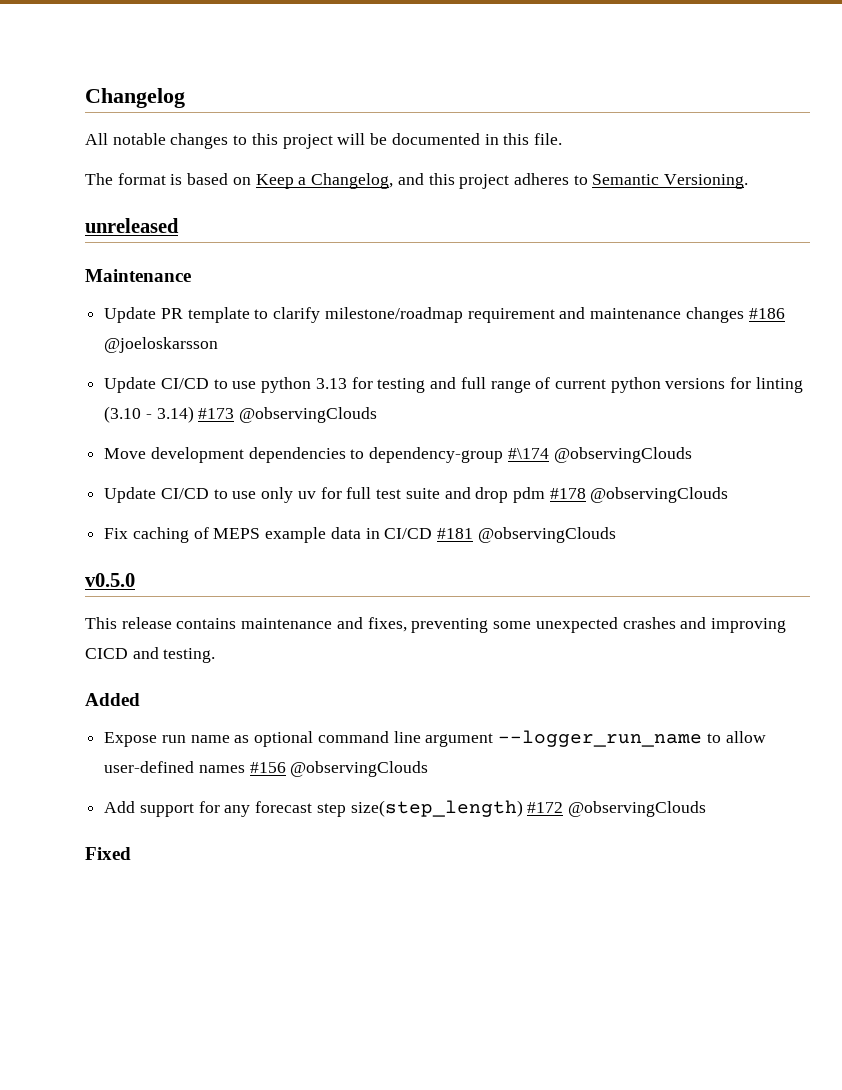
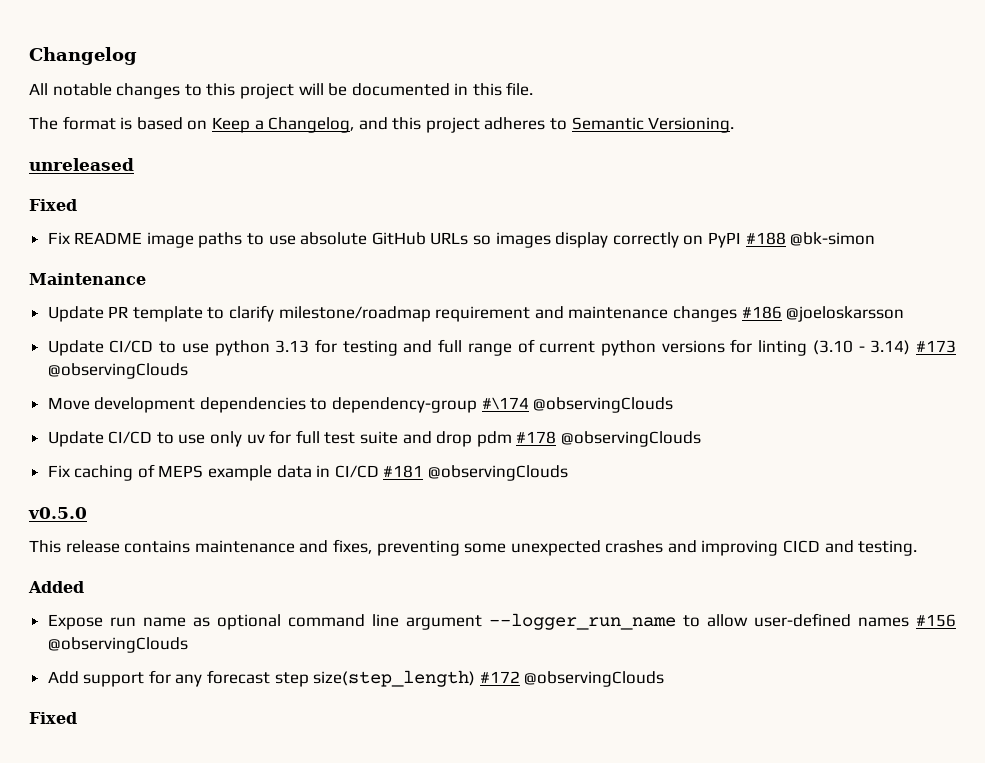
  unreleased
+ Fixed
+ Fix README image paths to use absolute GitHub URLs so images display correctly on PyPI #188 @bk-simon

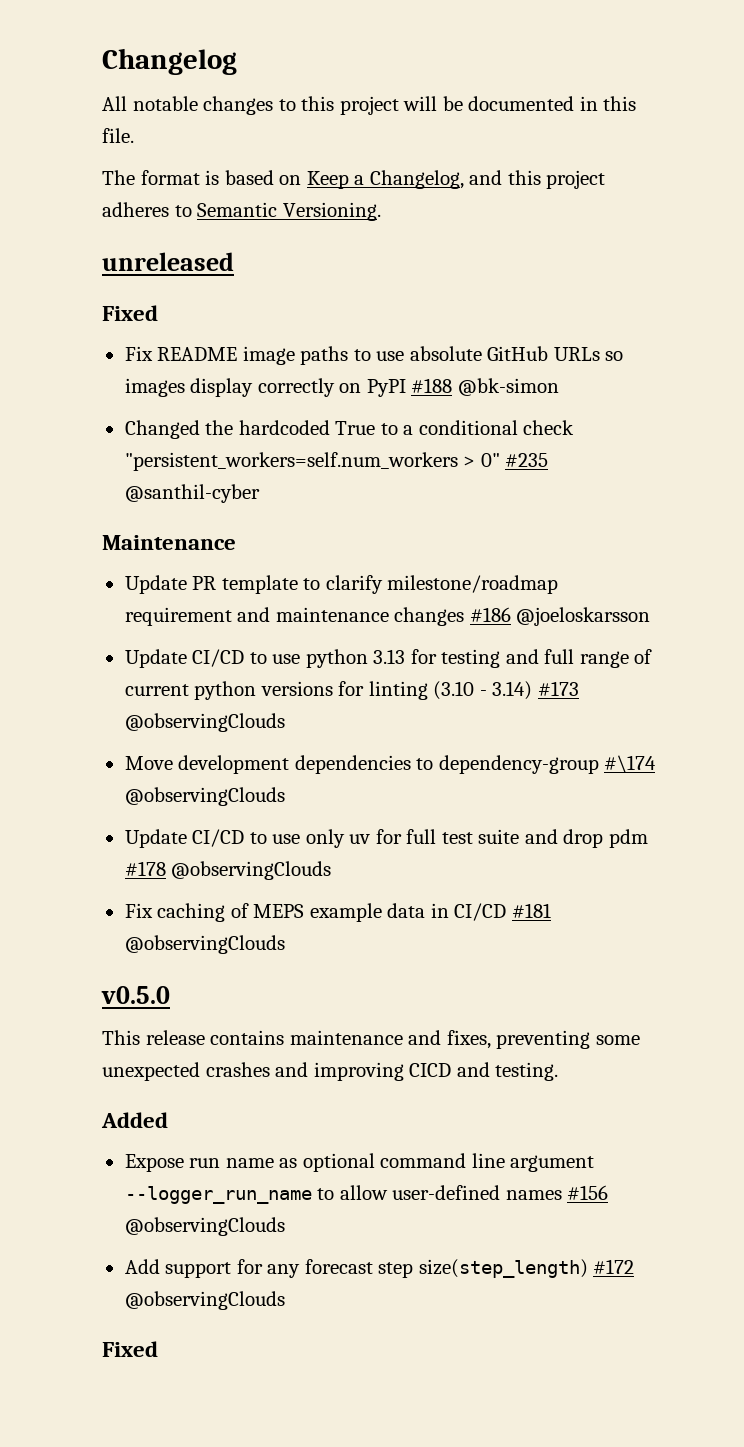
+ Changed the hardcoded True to a conditional check "persistent_workers=self.num_workers > 0" #235 @santhil-cyber

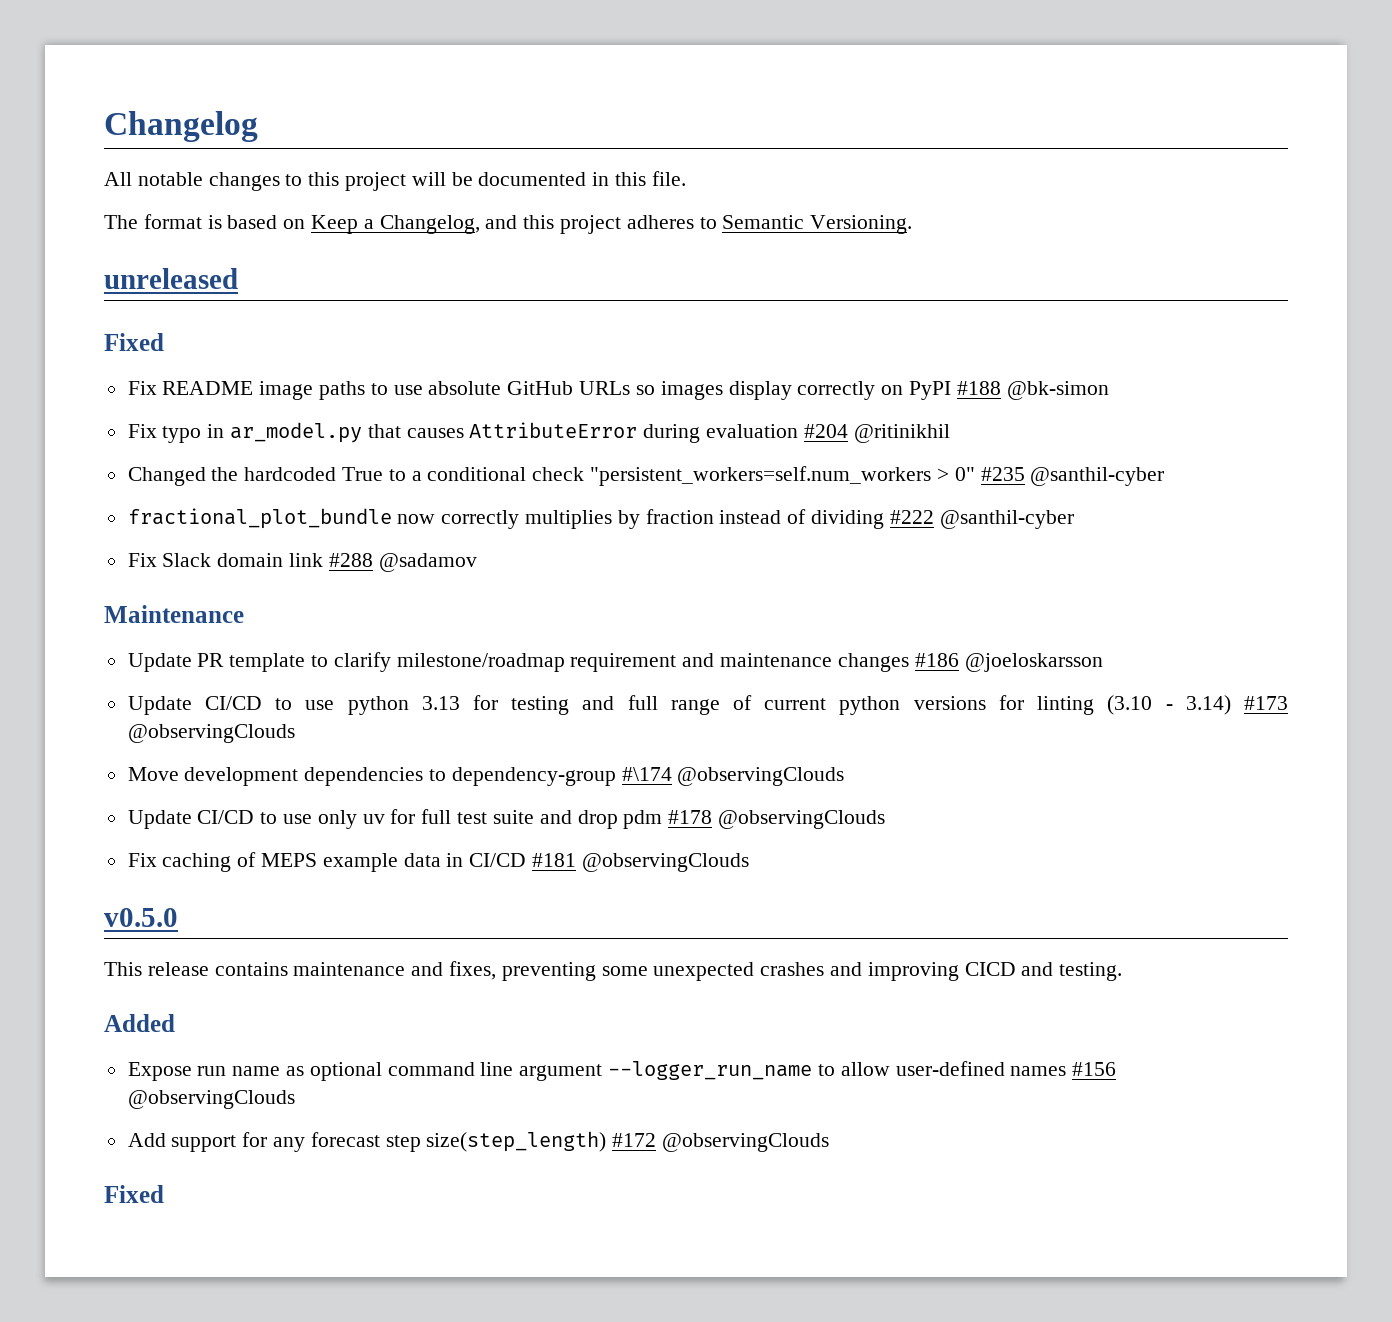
+ Fix typo in ar_model.py that causes AttributeError during evaluation #204 @ritinikhil
+ fractional_plot_bundle now correctly multiplies by fraction instead of dividing #222 @santhil-cyber
+ Fix Slack domain link #288 @sadamov

